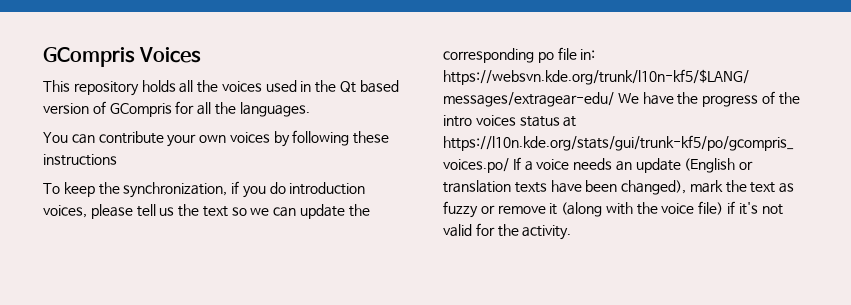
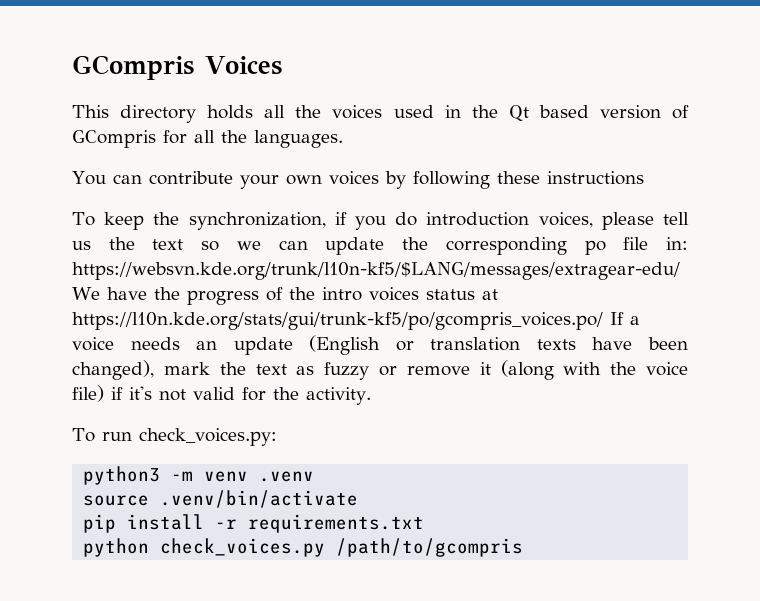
- This repository holds all the voices used in the Qt based version of GCompris for all the languages.
+ This directory holds all the voices used in the Qt based version of GCompris for all the languages.
+ To run check_voices.py:
+ python3 -m venv .venv
+ source .venv/bin/activate
+ pip install -r requirements.txt
+ python check_voices.py /path/to/gcompris

